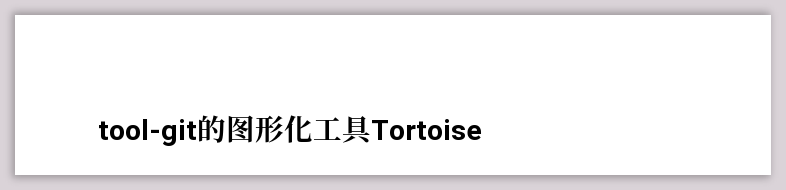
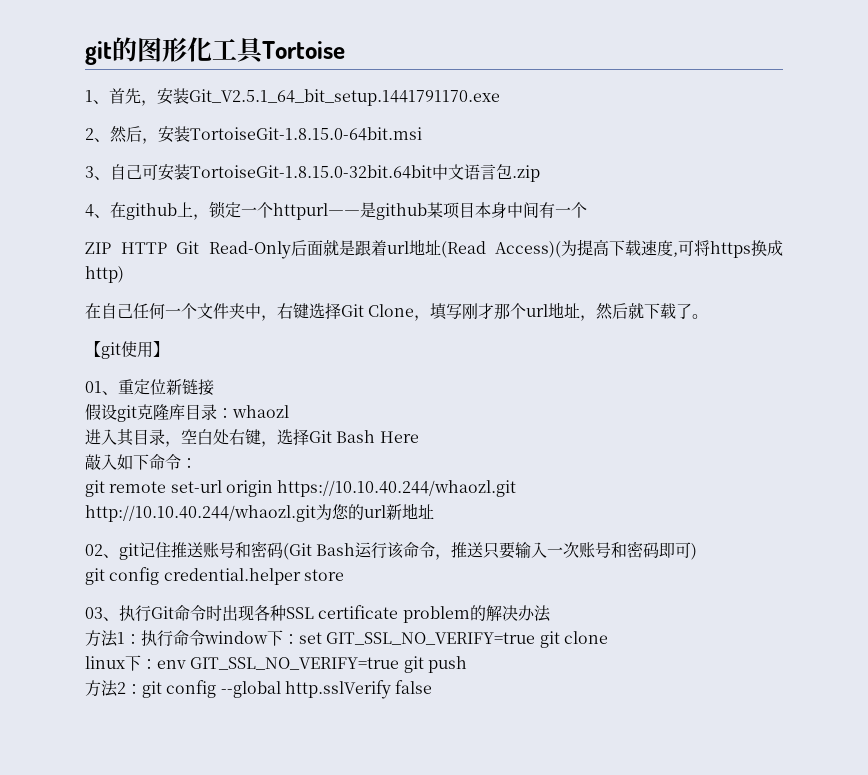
- tool-git的图形化工具Tortoise
+ git的图形化工具Tortoise
+ 1、首先，安装Git_V2.5.1_64_bit_setup.1441791170.exe
+ 2、然后，安装TortoiseGit-1.8.15.0-64bit.msi
+ 3、自己可安装TortoiseGit-1.8.15.0-32bit.64bit中文语言包.zip
+ 4、在github上，锁定一个httpurl――是github某项目本身中间有一个
+ ZIP HTTP Git Read-Only后面就是跟着url地址(Read Access)(为提高下载速度,可将https换成http)
+ 在自己任何一个文件夹中，右键选择Git Clone，填写刚才那个url地址，然后就下载了。
+ 【git使用】
+ 01、重定位新链接
+ 假设git克隆库目录：whaozl
+ 进入其目录，空白处右键，选择Git Bash Here
+ 敲入如下命令：
+ git remote set-url origin https://10.10.40.244/whaozl.git
+ http://10.10.40.244/whaozl.git为您的url新地址
+ 02、git记住推送账号和密码(Git Bash运行该命令，推送只要输入一次账号和密码即可)
+ git config credential.helper store
+ 03、执行Git命令时出现各种SSL certificate problem的解决办法
+ 方法1：执行命令window下：set GIT_SSL_NO_VERIFY=true git clone
+ linux下：env GIT_SSL_NO_VERIFY=true git push
+ 方法2：git config --global http.sslVerify false

